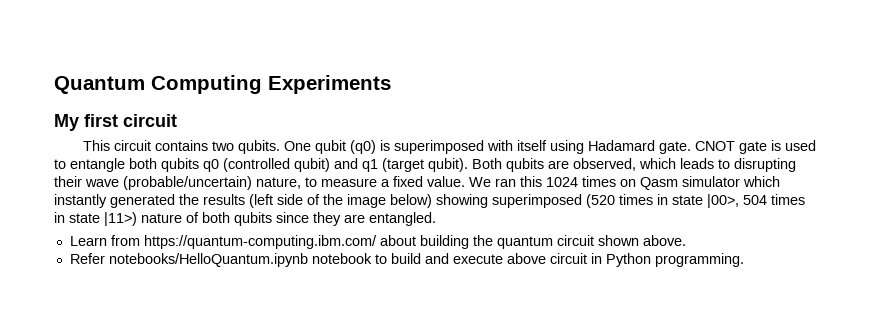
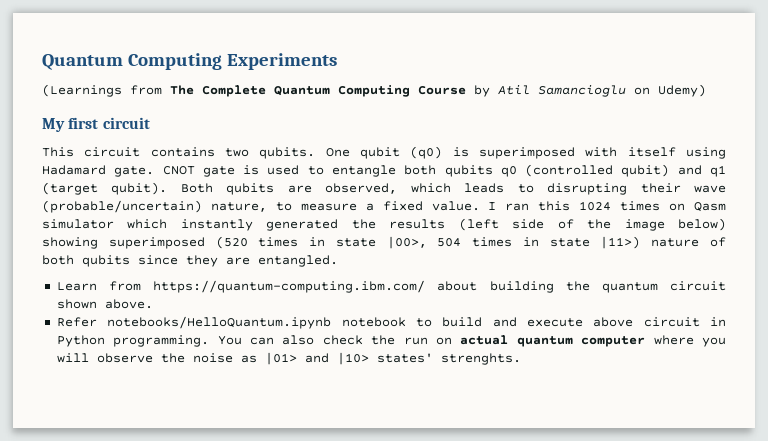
+ (Learnings from The Complete Quantum Computing Course by Atil Samancioglu on Udemy)
- We ran this 1024 times on Qasm simulator which instantly generated the results (left side of the image below) showing superimposed (520 times in state |00>, 504 times in state |11>) nature of both qubits since they are entangled.
+ I ran this 1024 times on Qasm simulator which instantly generated the results (left side of the image below) showing superimposed (520 times in state |00>, 504 times in state |11>) nature of both qubits since they are entangled.
+ You can also check the run on actual quantum computer where you will observe the noise as |01> and |10> states' strenghts.

